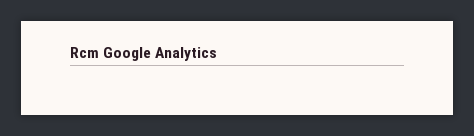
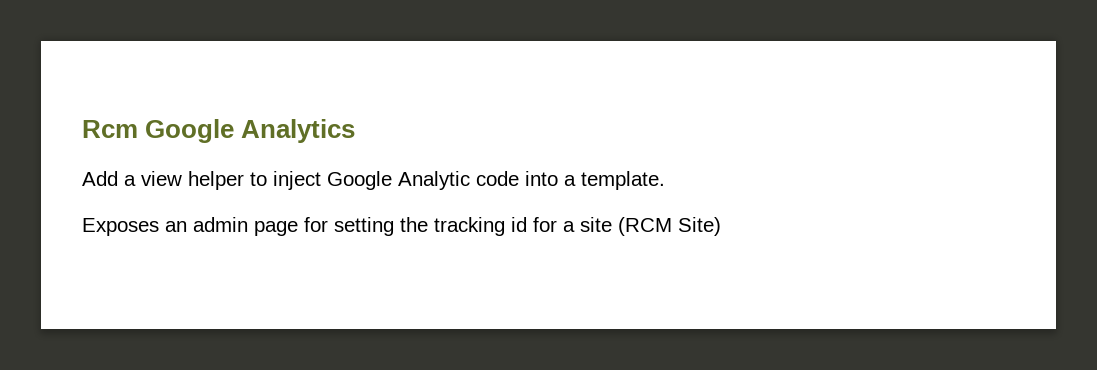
+ Add a view helper to inject Google Analytic code into a template.
+ Exposes an admin page for setting the tracking id for a site (RCM Site)

